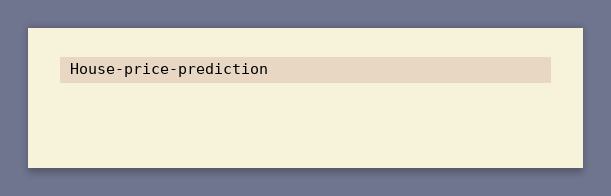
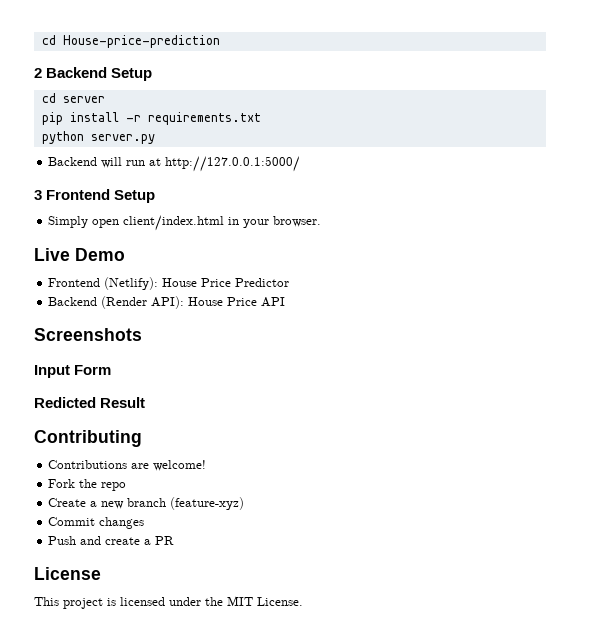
- House-price-prediction
+ cd House-price-prediction
+ 2 Backend Setup
+ cd server
+ pip install -r requirements.txt
+ python server.py
+ Backend will run at http://127.0.0.1:5000/
+ 3 Frontend Setup
+ Simply open client/index.html in your browser.
+ Live Demo
+ Frontend (Netlify): House Price Predictor
+ Backend (Render API): House Price API
+ Screenshots
+ Input Form
+ Redicted Result
+ Contributing
+ Contributions are welcome!
+ Fork the repo
+ Create a new branch (feature-xyz)
+ Commit changes
+ Push and create a PR
+ License
+ This project is licensed under the MIT License.

